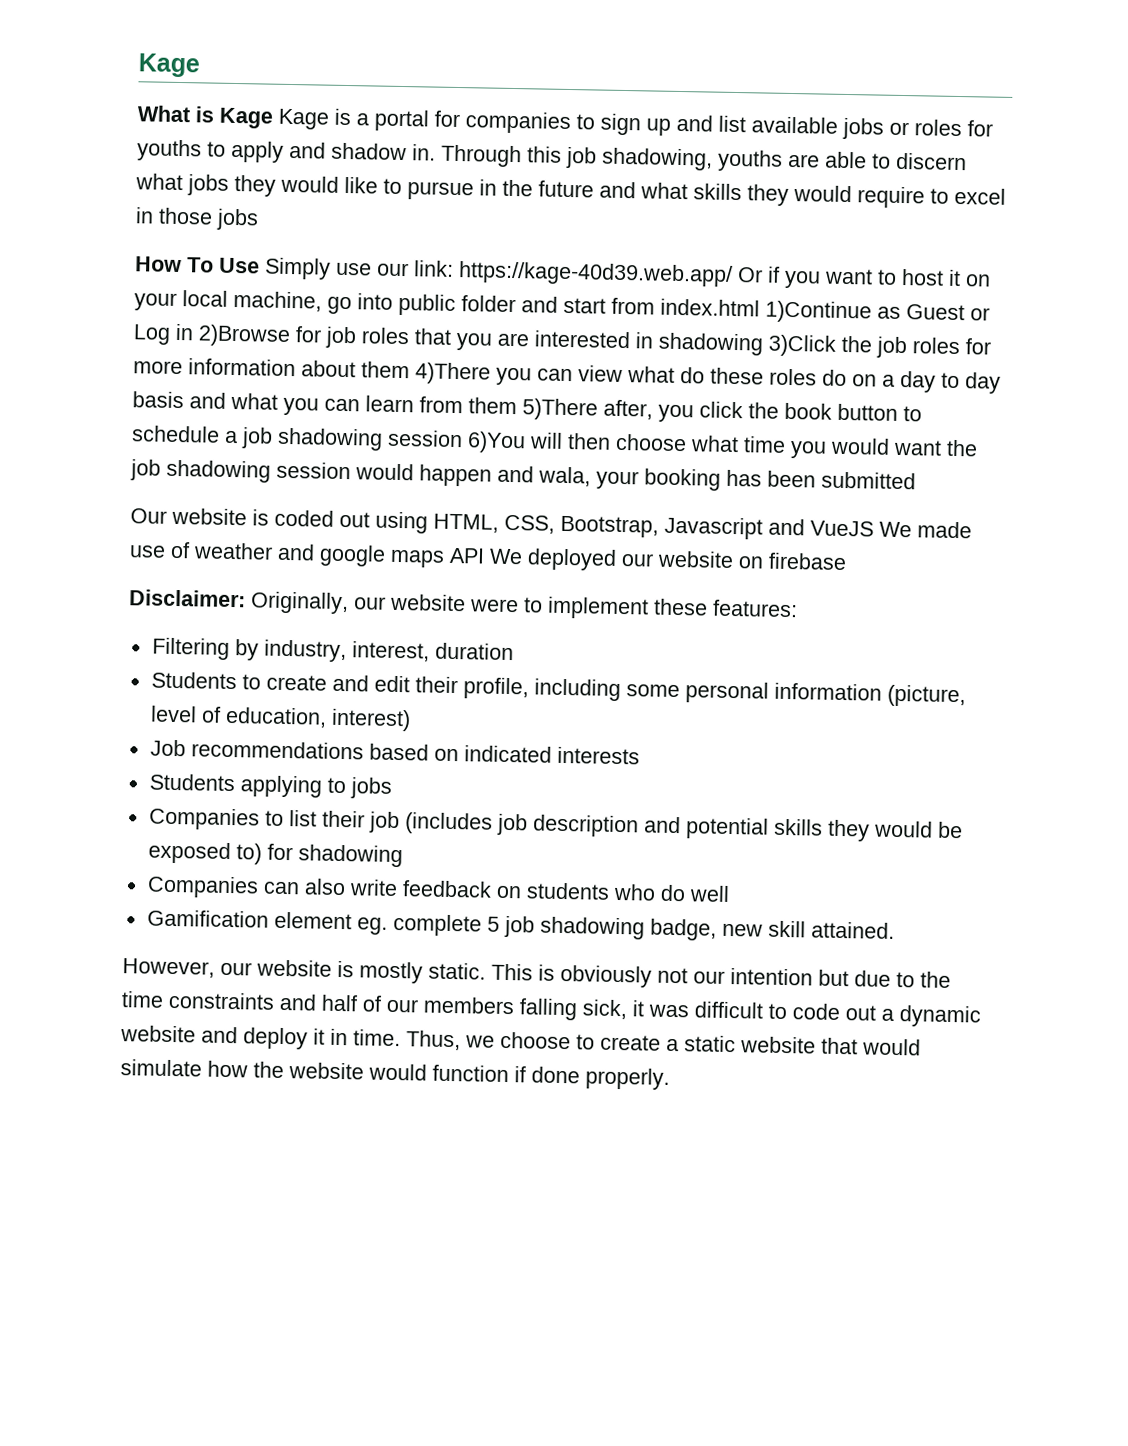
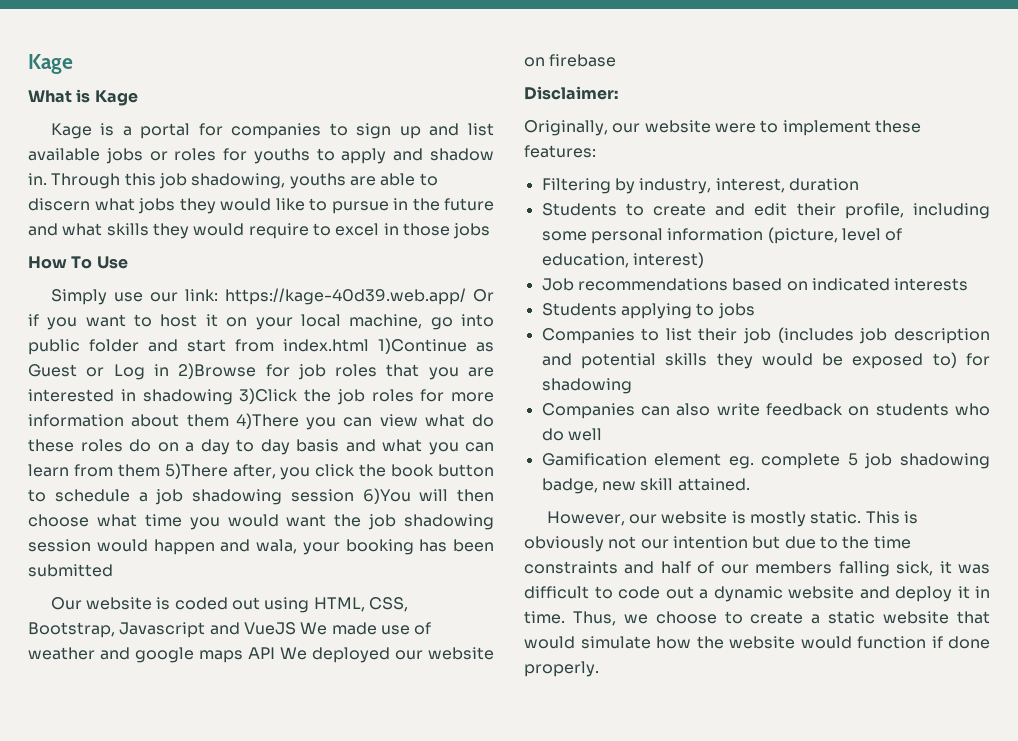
- What is Kage Kage is a portal for companies to sign up and list available jobs or roles for youths to apply and shadow in.
+ What is Kage
+ Kage is a portal for companies to sign up and list available jobs or roles for youths to apply and shadow in.
- How To Use Simply use our link:
+ How To Use
+ Simply use our link:
- Disclaimer: Originally, our website were to implement these features:
+ Disclaimer:
+ Originally, our website were to implement these features:

